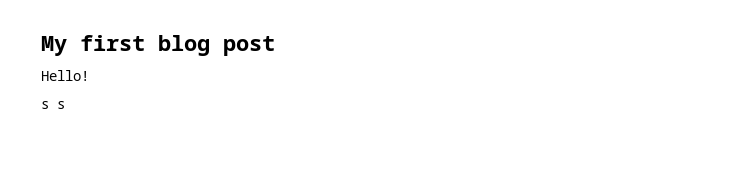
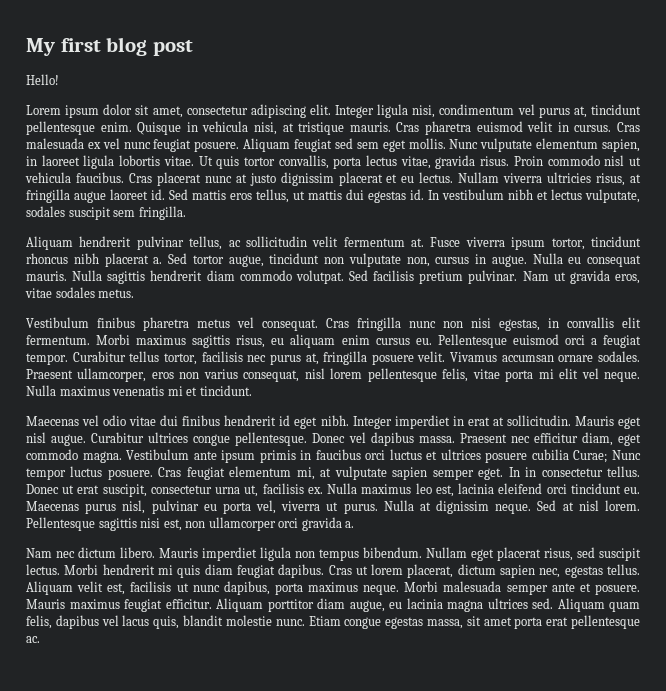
- s s
+ Lorem ipsum dolor sit amet, consectetur adipiscing elit. Integer ligula nisi, condimentum vel purus at, tincidunt pellentesque enim. Quisque in vehicula nisi, at tristique mauris. Cras pharetra euismod velit in cursus. Cras malesuada ex vel nunc feugiat posuere. Aliquam feugiat sed sem eget mollis. Nunc vulputate elementum sapien, in laoreet ligula lobortis vitae. Ut quis tortor convallis, porta lectus vitae, gravida risus. Proin commodo nisl ut vehicula faucibus. Cras placerat nunc at justo dignissim placerat et eu lectus. Nullam viverra ultricies risus, at fringilla augue laoreet id. Sed mattis eros tellus, ut mattis dui egestas id. In vestibulum nibh et lectus vulputate, sodales suscipit sem fringilla.
+ Aliquam hendrerit pulvinar tellus, ac sollicitudin velit fermentum at. Fusce viverra ipsum tortor, tincidunt rhoncus nibh placerat a. Sed tortor augue, tincidunt non vulputate non, cursus in augue. Nulla eu consequat mauris. Nulla sagittis hendrerit diam commodo volutpat. Sed facilisis pretium pulvinar. Nam ut gravida eros, vitae sodales metus.
+ Vestibulum finibus pharetra metus vel consequat. Cras fringilla nunc non nisi egestas, in convallis elit fermentum. Morbi maximus sagittis risus, eu aliquam enim cursus eu. Pellentesque euismod orci a feugiat tempor. Curabitur tellus tortor, facilisis nec purus at, fringilla posuere velit. Vivamus accumsan ornare sodales. Praesent ullamcorper, eros non varius consequat, nisl lorem pellentesque felis, vitae porta mi elit vel neque. Nulla maximus venenatis mi et tincidunt.
+ Maecenas vel odio vitae dui finibus hendrerit id eget nibh. Integer imperdiet in erat at sollicitudin. Mauris eget nisl augue. Curabitur ultrices congue pellentesque. Donec vel dapibus massa. Praesent nec efficitur diam, eget commodo magna. Vestibulum ante ipsum primis in faucibus orci luctus et ultrices posuere cubilia Curae; Nunc tempor luctus posuere. Cras feugiat elementum mi, at vulputate sapien semper eget. In in consectetur tellus. Donec ut erat suscipit, consectetur urna ut, facilisis ex. Nulla maximus leo est, lacinia eleifend orci tincidunt eu. Maecenas purus nisl, pulvinar eu porta vel, viverra ut purus. Nulla at dignissim neque. Sed at nisl lorem. Pellentesque sagittis nisi est, non ullamcorper orci gravida a.
+ Nam nec dictum libero. Mauris imperdiet ligula non tempus bibendum. Nullam eget placerat risus, sed suscipit lectus. Morbi hendrerit mi quis diam feugiat dapibus. Cras ut lorem placerat, dictum sapien nec, egestas tellus. Aliquam velit est, facilisis ut nunc dapibus, porta maximus neque. Morbi malesuada semper ante et posuere. Mauris maximus feugiat efficitur. Aliquam porttitor diam augue, eu lacinia magna ultrices sed. Aliquam quam felis, dapibus vel lacus quis, blandit molestie nunc. Etiam congue egestas massa, sit amet porta erat pellentesque ac.

